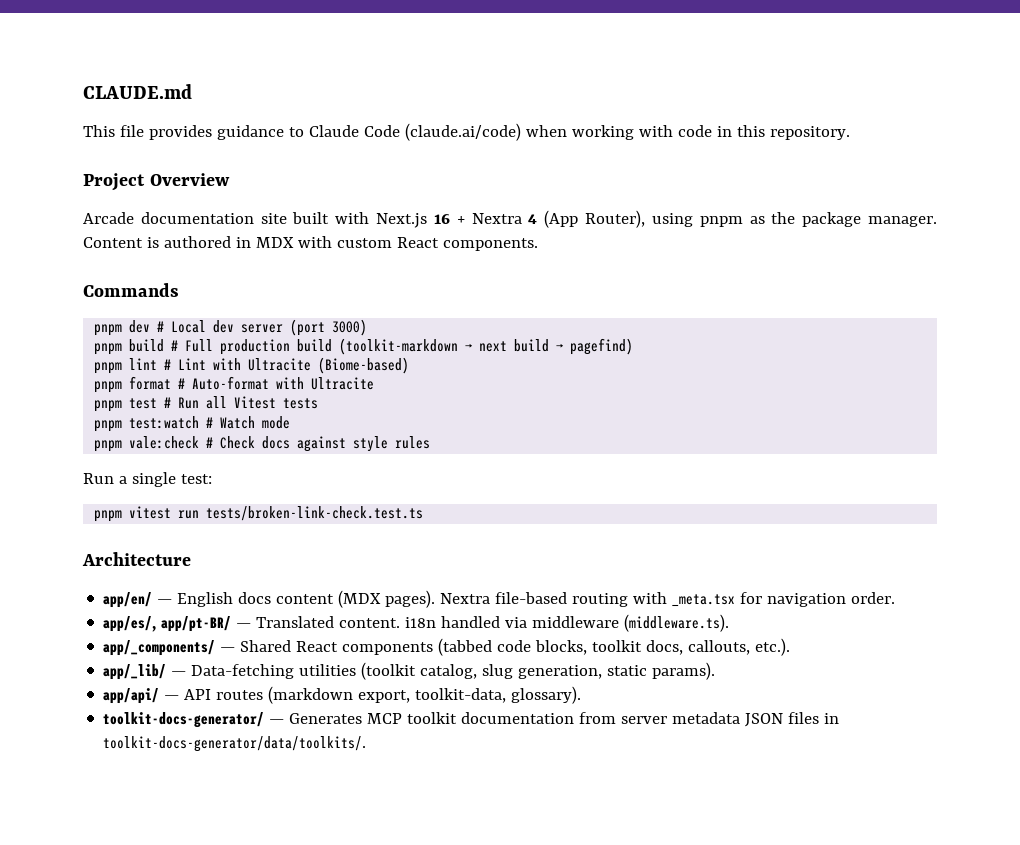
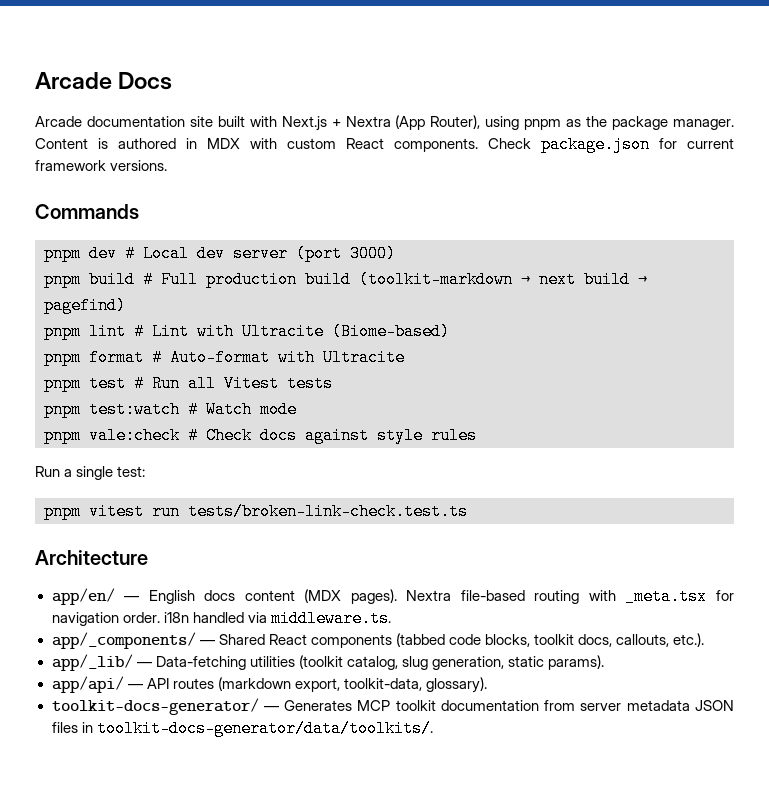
- CLAUDE.md
- This file provides guidance to Claude Code (claude.ai/code) when working with code in this repository.
- Project Overview
+ Arcade Docs
- Arcade documentation site built with Next.js 16 + Nextra 4 (App Router), using pnpm as the package manager.
+ Arcade documentation site built with Next.js + Nextra (App Router), using pnpm as the package manager.
+ Check package.json for current framework versions.
- Nextra file-based routing with _meta.tsx for navigation order.
- app/es/, app/pt-BR/ — Translated content. i18n handled via middleware (middleware.ts).
+ Nextra file-based routing with _meta.tsx for navigation order. i18n handled via middleware.ts.

